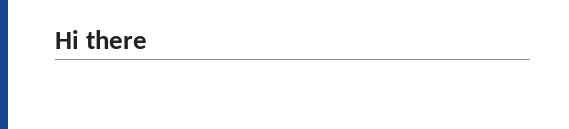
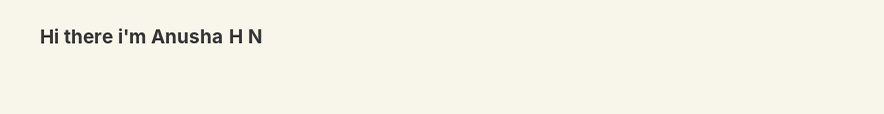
- Hi there
+ Hi there i'm Anusha H N

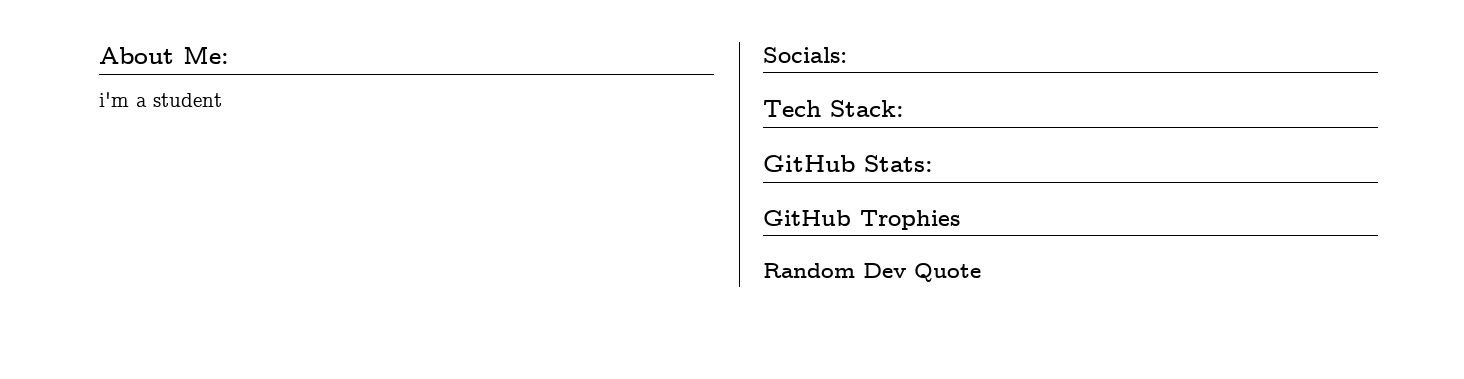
- Hi there i'm Anusha H N
+ About Me:
+ i'm a student
+ Socials:
+ Tech Stack:
+ GitHub Stats:
+ GitHub Trophies
+ Random Dev Quote

